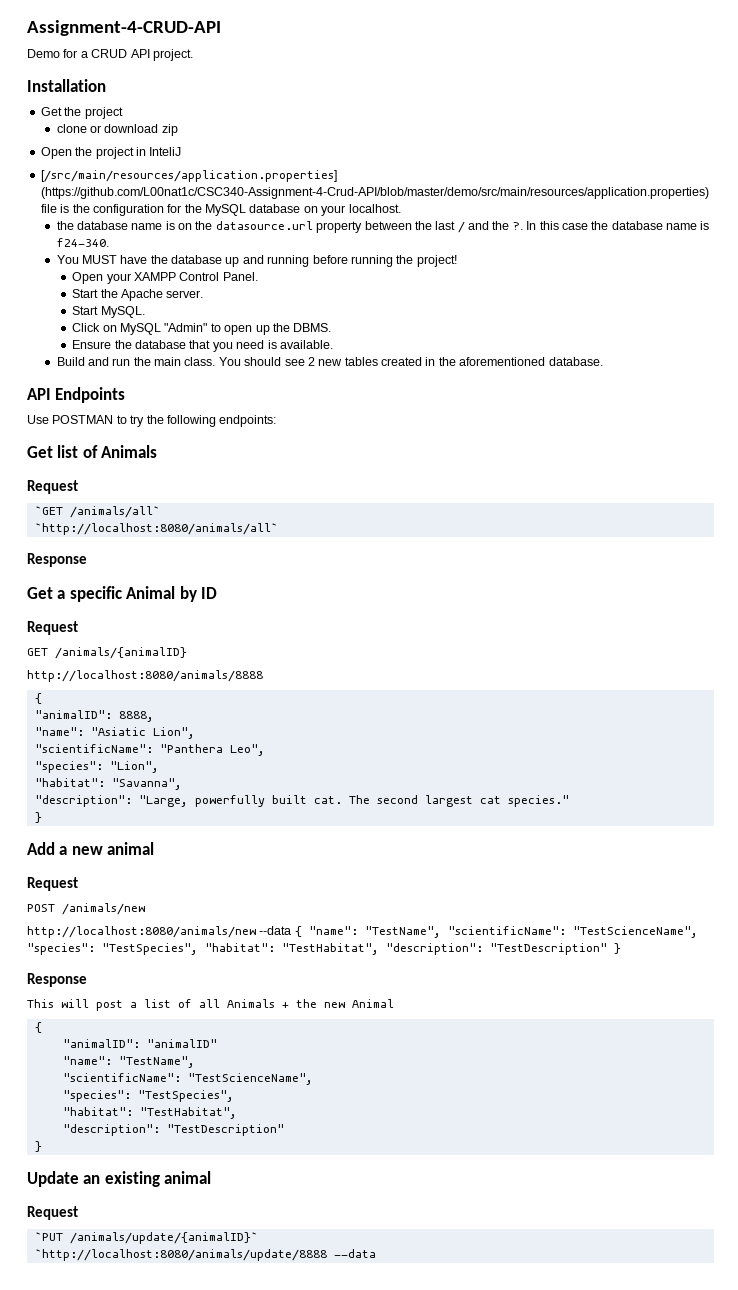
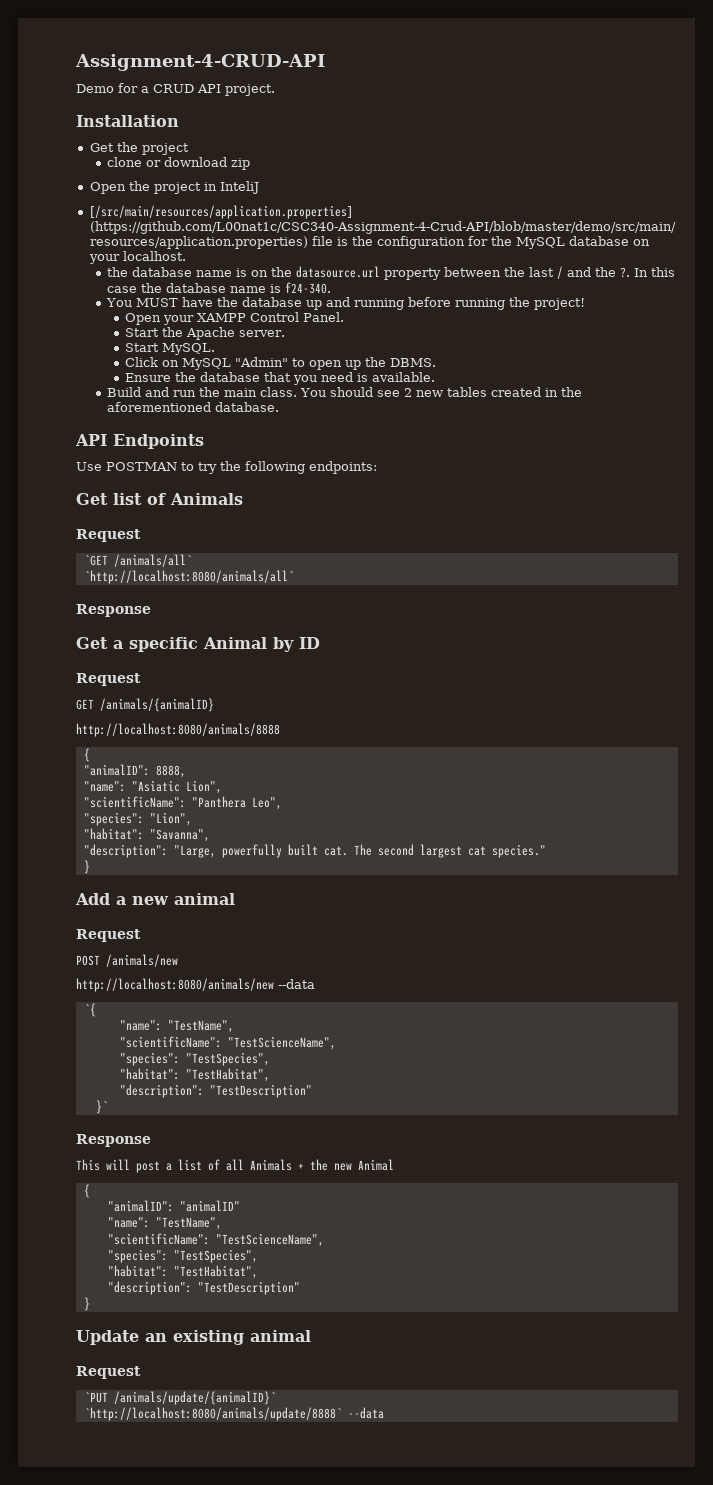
- http://localhost:8080/animals/new --data { "name": "TestName", "scientificName": "TestScienceName", "species": "TestSpecies", "habitat": "TestHabitat", "description": "TestDescription" }
+ http://localhost:8080/animals/new --data
+ `{
+ "name": "TestName",
+ "scientificName": "TestScienceName",
+ "species": "TestSpecies",
+ "habitat": "TestHabitat",
+ "description": "TestDescription"
+ }`
- `http://localhost:8080/animals/update/8888 --data
+ `http://localhost:8080/animals/update/8888` --data

